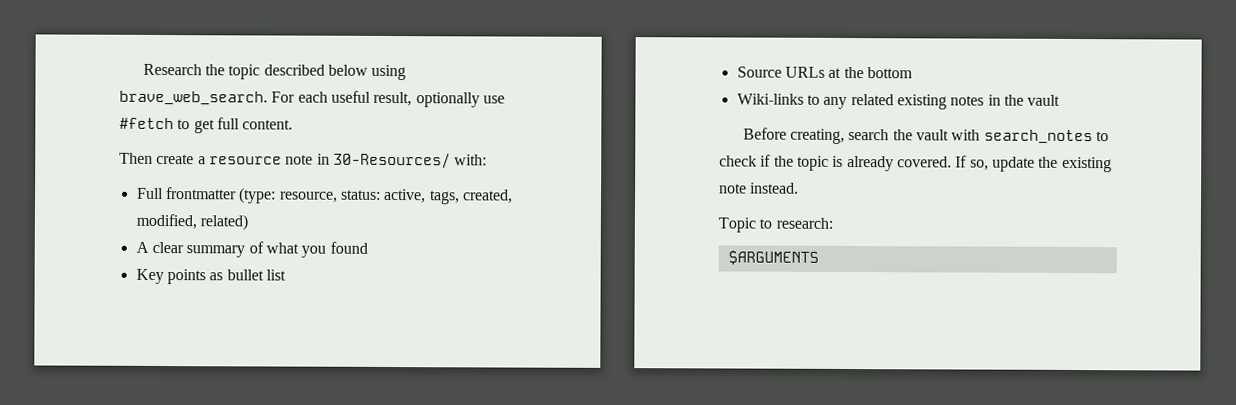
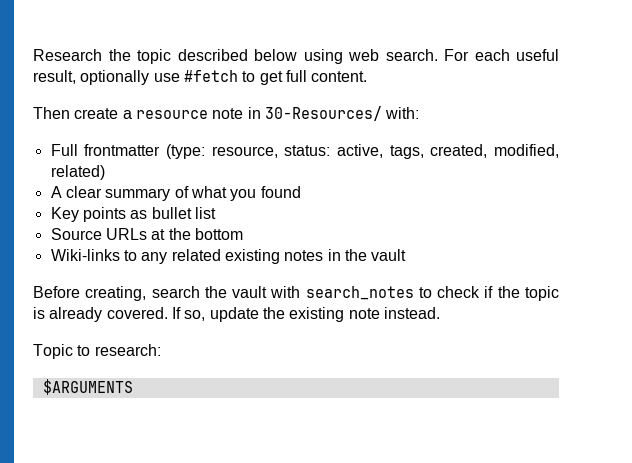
- Research the topic described below using brave_web_search.
+ Research the topic described below using web search.

